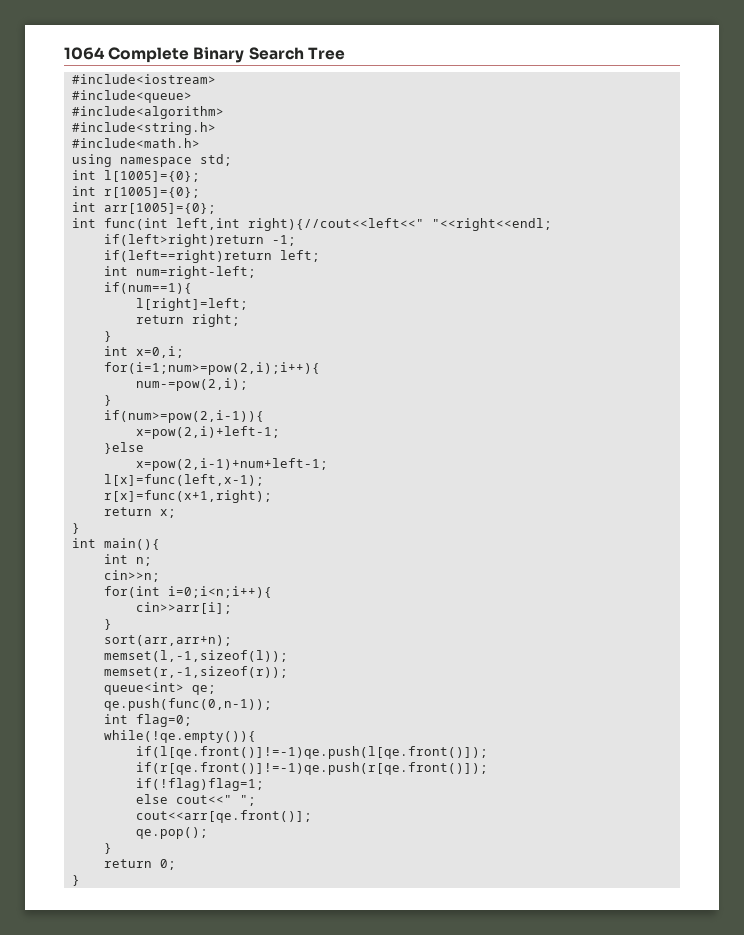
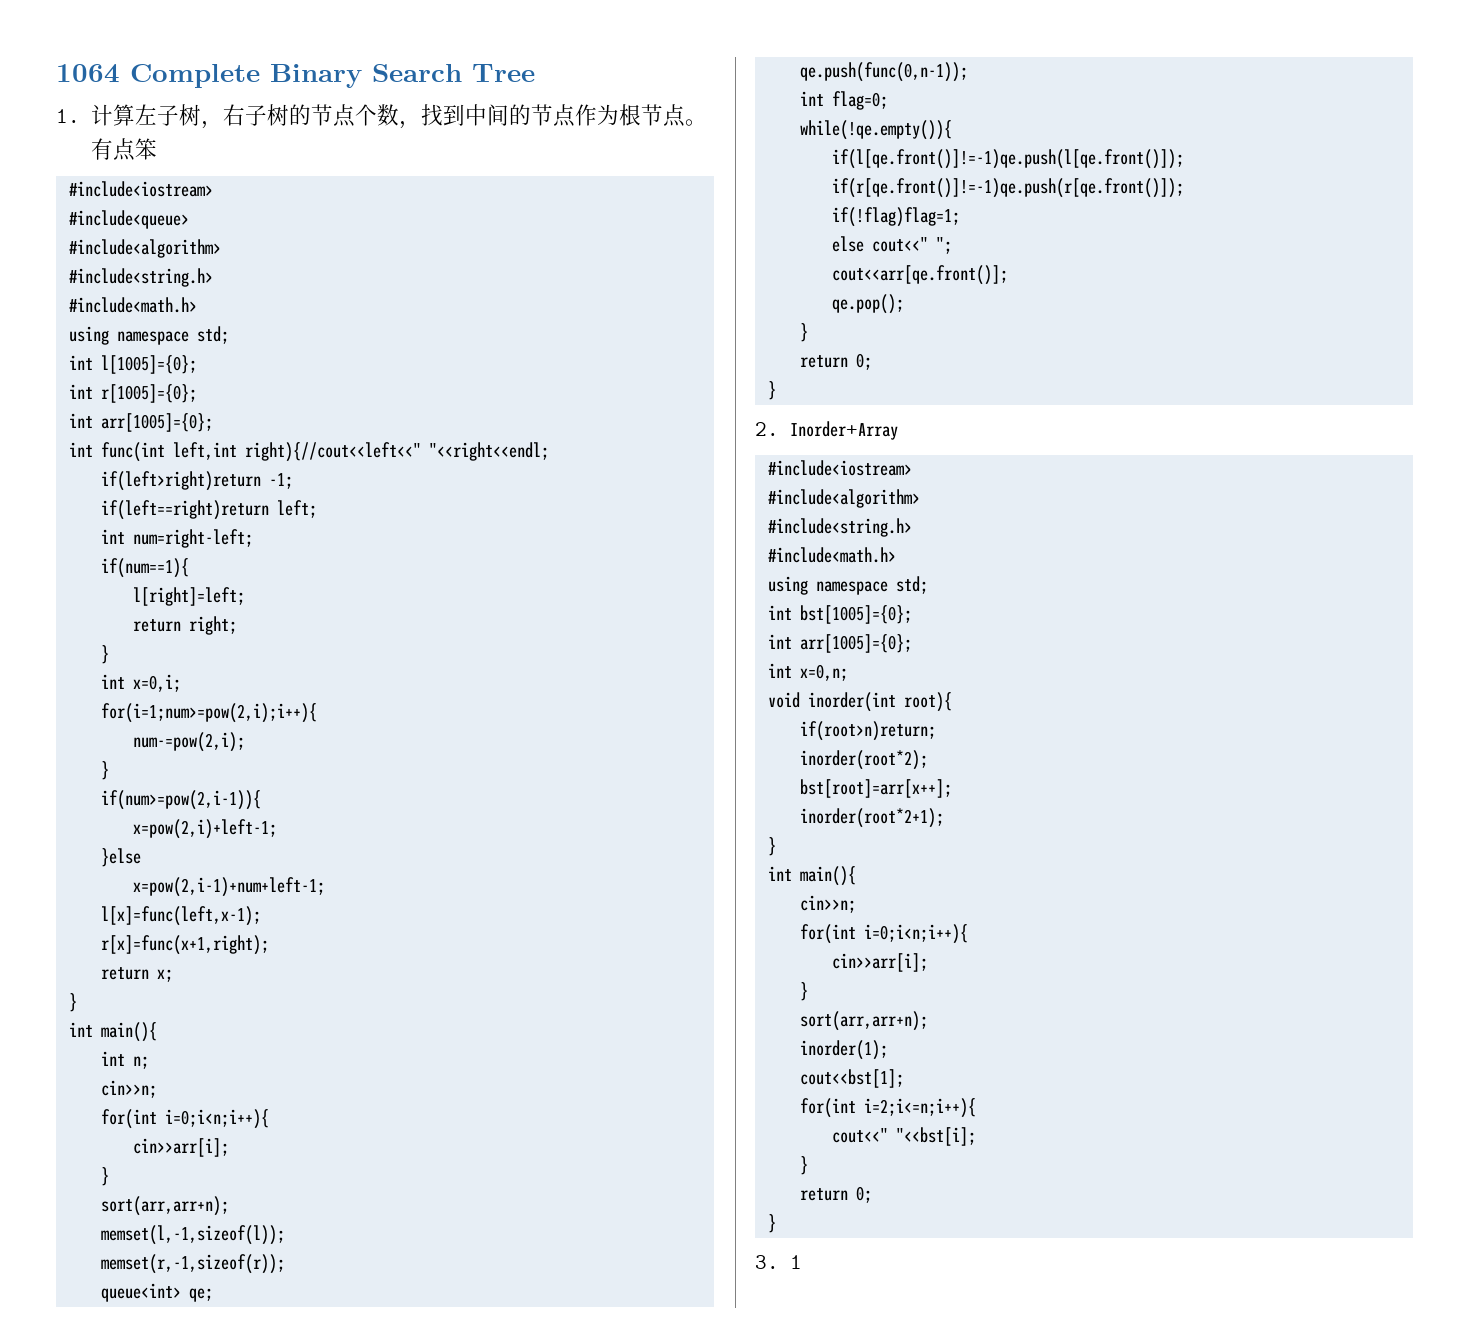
+ 1.计算左子树，右子树的节点个数，找到中间的节点作为根节点。有点笨
+ 2. Inorder+Array
+ #include<iostream>
+ #include<algorithm>
+ #include<string.h>
+ #include<math.h>
+ using namespace std;
+ int bst[1005]={0};
+ int arr[1005]={0};
+ int x=0,n;
+ void inorder(int root){
+ if(root>n)return;
+ inorder(root*2);
+ bst[root]=arr[x++];
+ inorder(root*2+1);
+ }
+ int main(){
+ cin>>n;
+ for(int i=0;i<n;i++){
+ cin>>arr[i];
+ }
+ sort(arr,arr+n);
+ inorder(1);
+ cout<<bst[1];
+ for(int i=2;i<=n;i++){
+ cout<<" "<<bst[i];
+ }
+ return 0;
+ }
+ 3. 1

